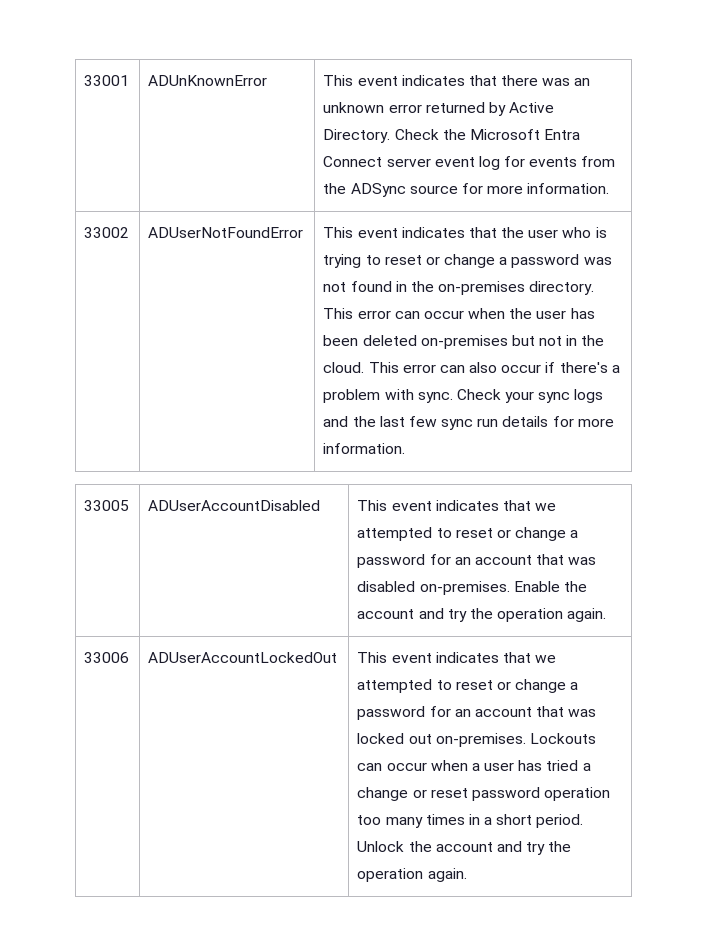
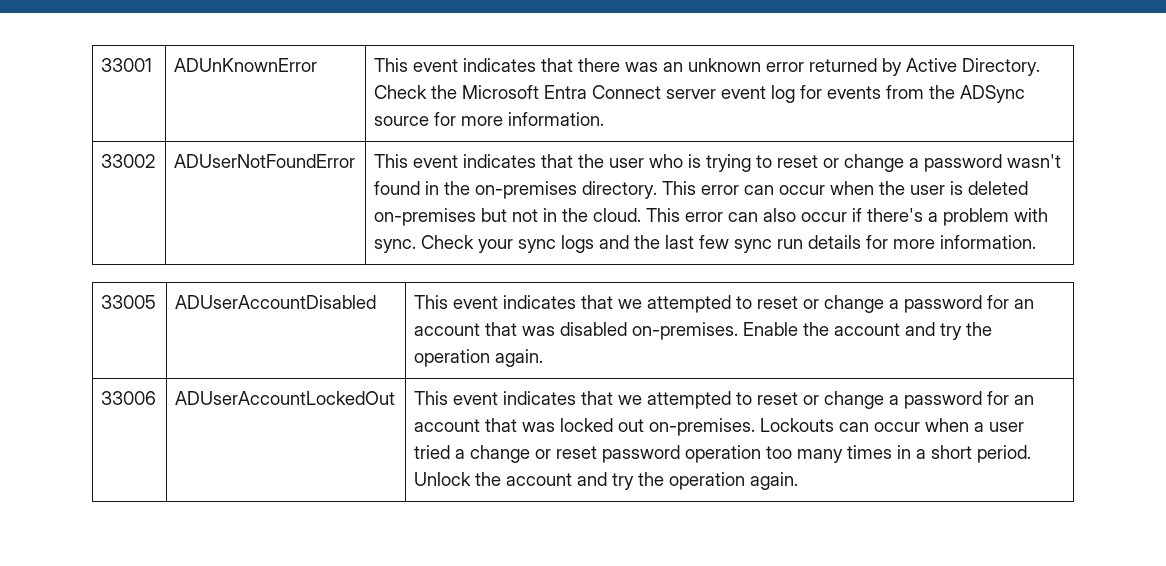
- This event indicates that the user who is trying to reset or change a password was not found in the on-premises directory.
+ This event indicates that the user who is trying to reset or change a password wasn't found in the on-premises directory.
- This error can occur when the user has been deleted on-premises but not in the cloud.
+ This error can occur when the user is deleted on-premises but not in the cloud.
- Lockouts can occur when a user has tried a change or reset password operation too many times in a short period.
+ Lockouts can occur when a user tried a change or reset password operation too many times in a short period.

